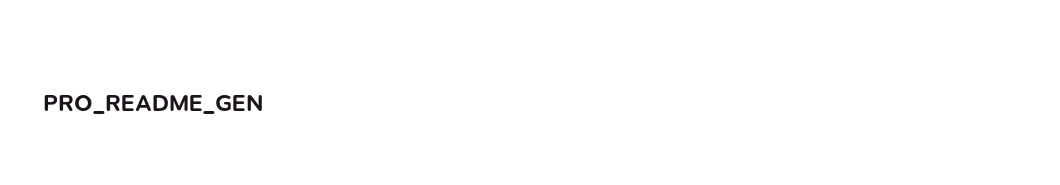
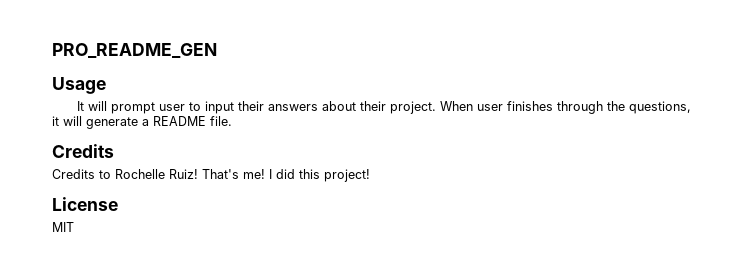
+ Usage
+ It will prompt user to input their answers about their project. When user finishes through the questions, it will generate a README file.
+ Credits
+ Credits to Rochelle Ruiz! That's me! I did this project!
+ License
+ MIT

